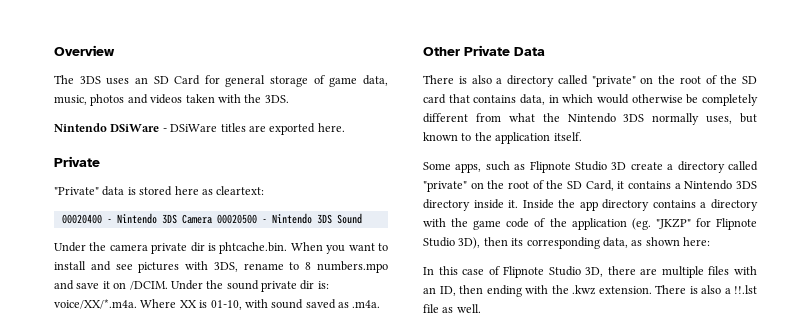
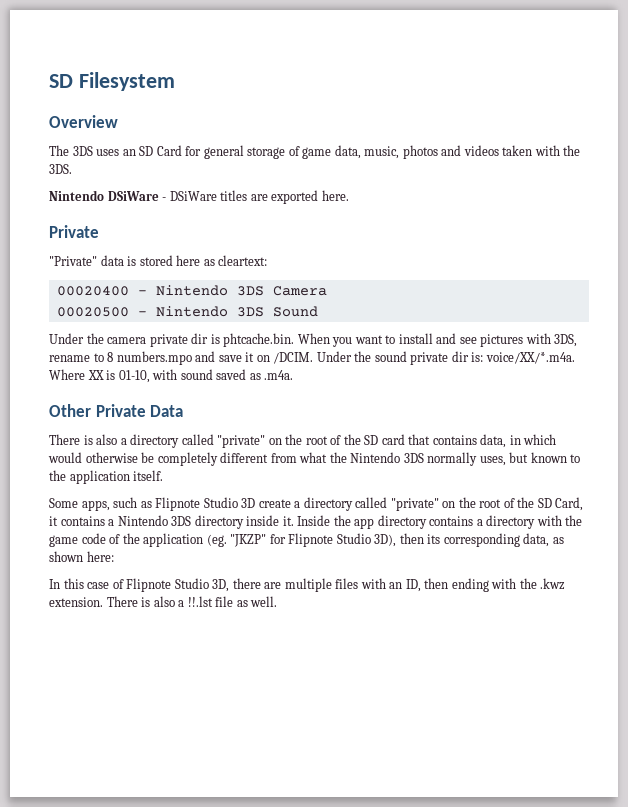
+ SD Filesystem
- 00020400 - Nintendo 3DS Camera 00020500 - Nintendo 3DS Sound
+ 00020400 - Nintendo 3DS Camera
+ 00020500 - Nintendo 3DS Sound

